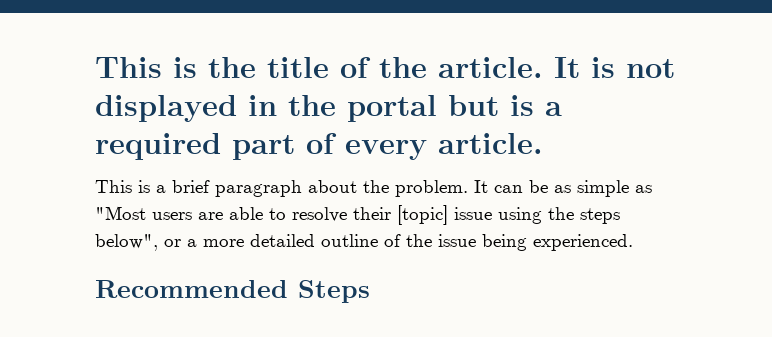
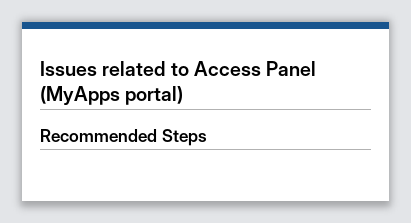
- This is the title of the article. It is not displayed in the portal but is a required part of every article.
- This is a brief paragraph about the problem. It can be as simple as "Most users are able to resolve their [topic] issue using the steps below", or a more detailed outline of the issue being experienced.
+ Issues related to Access Panel (MyApps portal)

